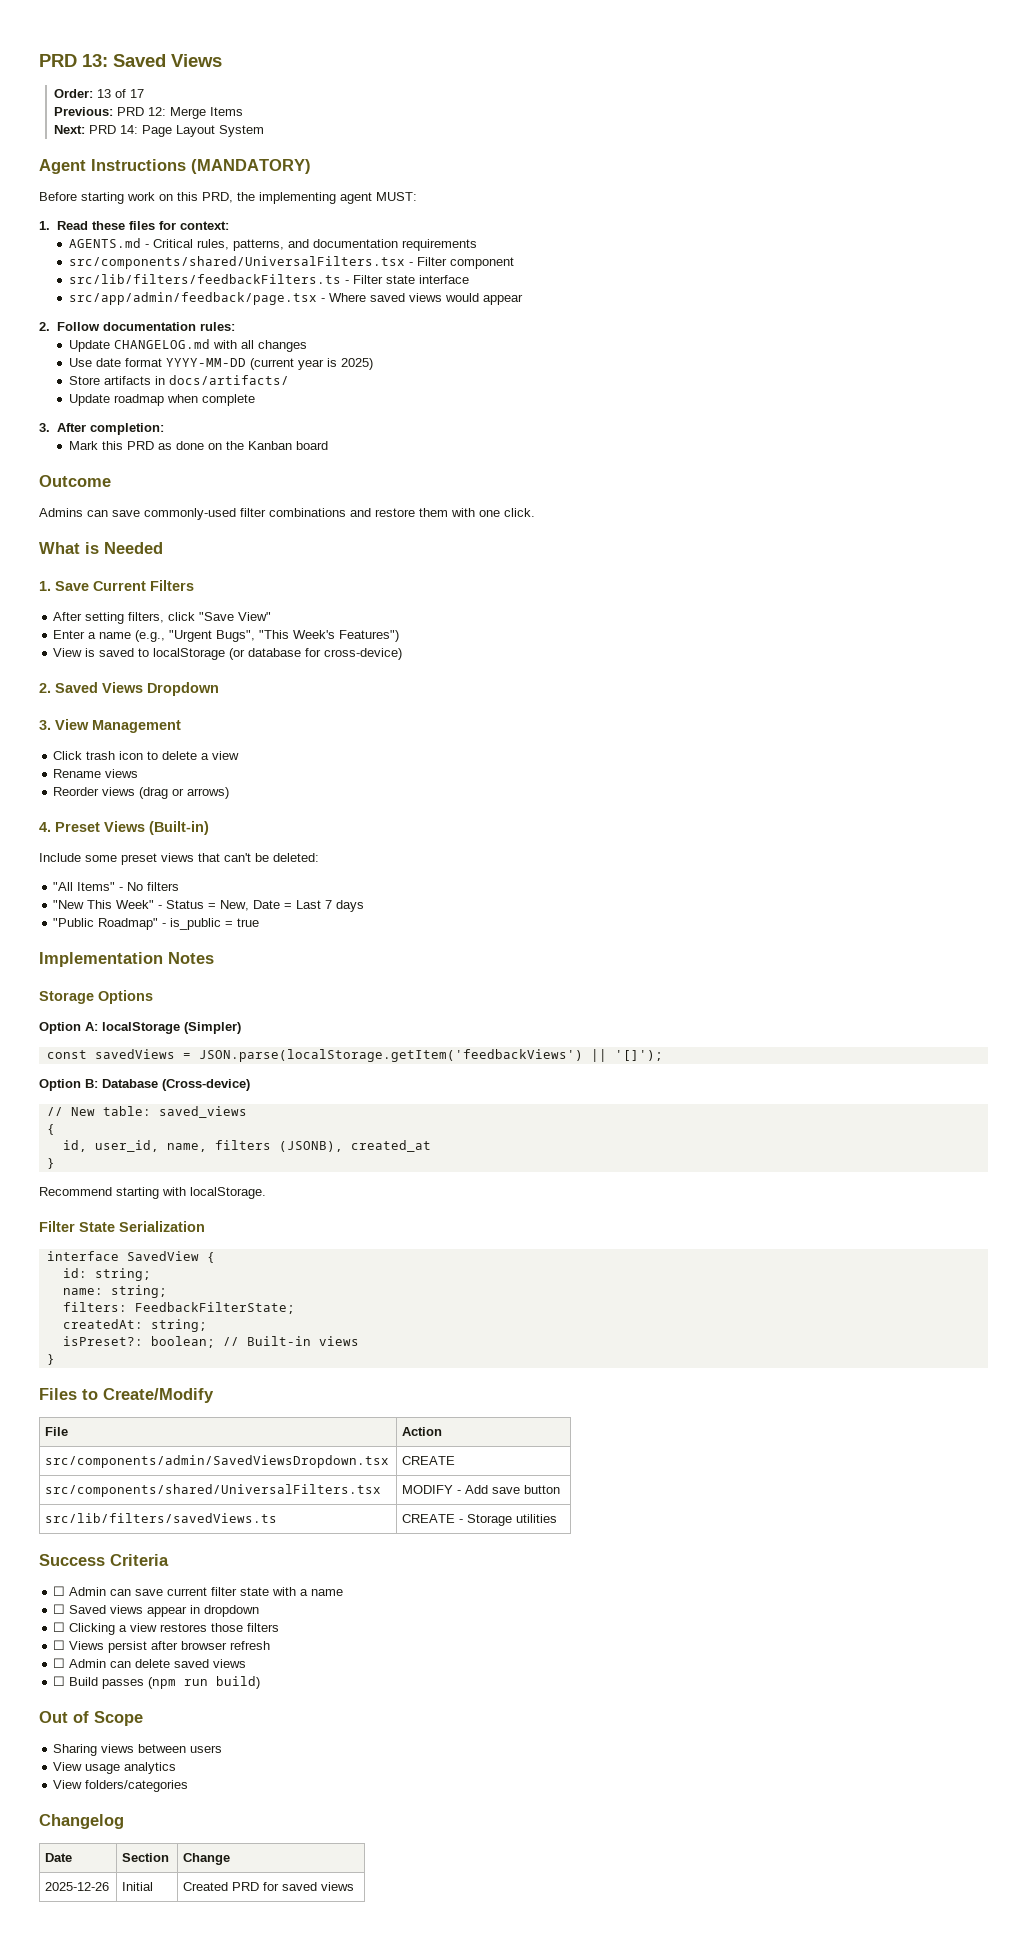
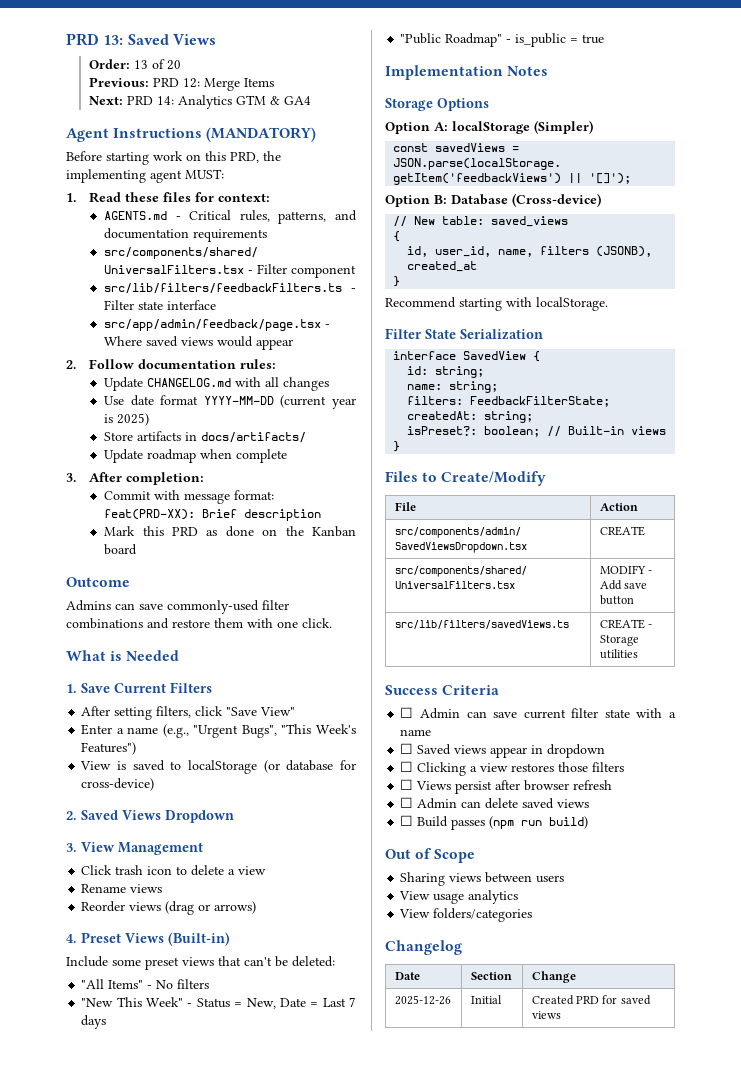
- Order: 13 of 17
+ Order: 13 of 20
- Next: PRD 14: Page Layout System
+ Next: PRD 14: Analytics GTM & GA4
+ Commit with message format: feat(PRD-XX): Brief description

